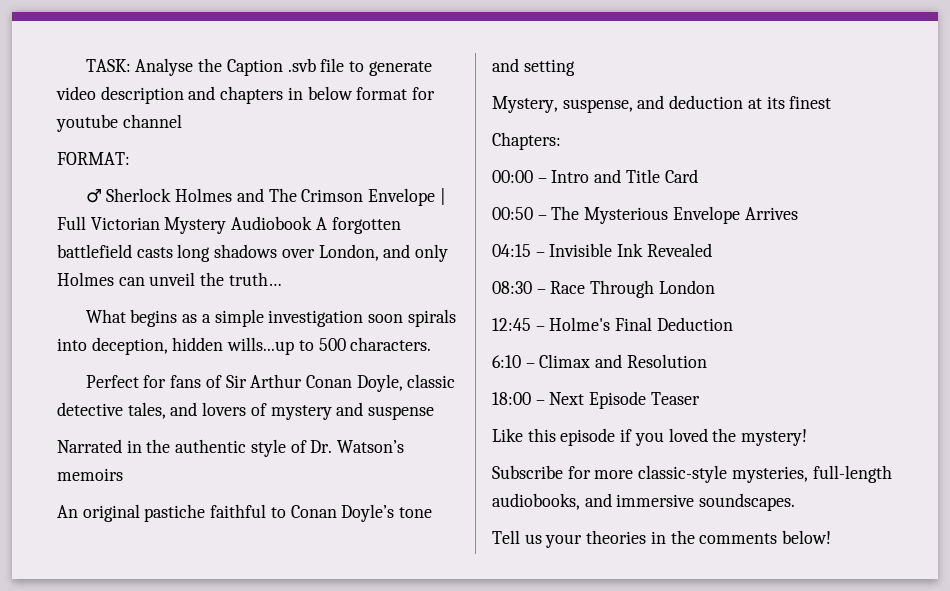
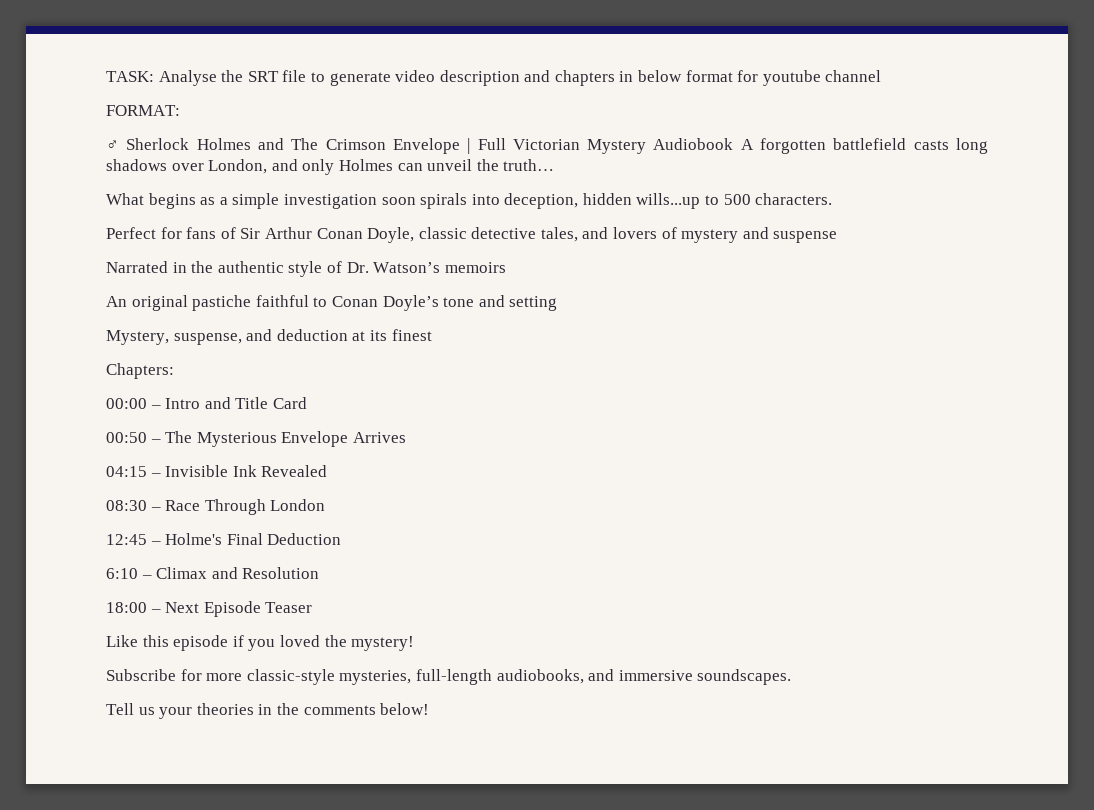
- TASK: Analyse the Caption .svb file to generate video description and chapters in below format for youtube channel
+ TASK: Analyse the SRT file to generate video description and chapters in below format for youtube channel

